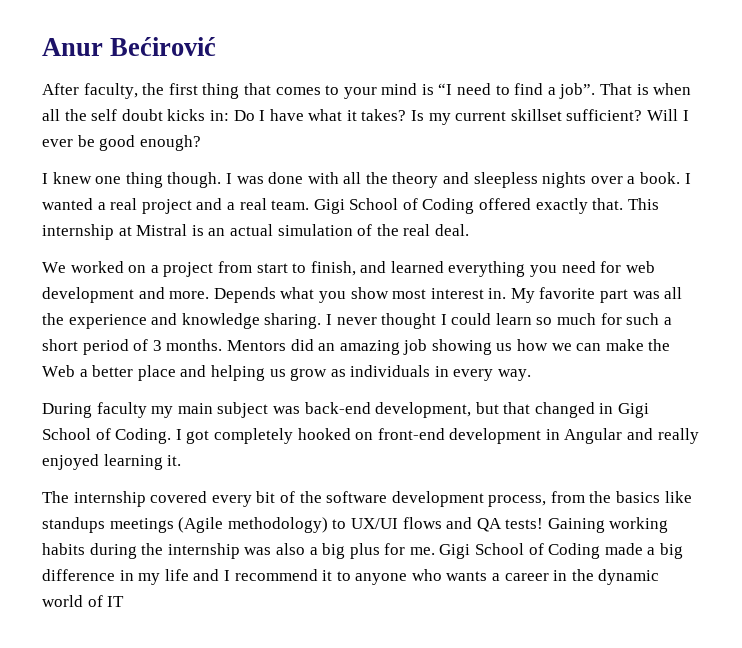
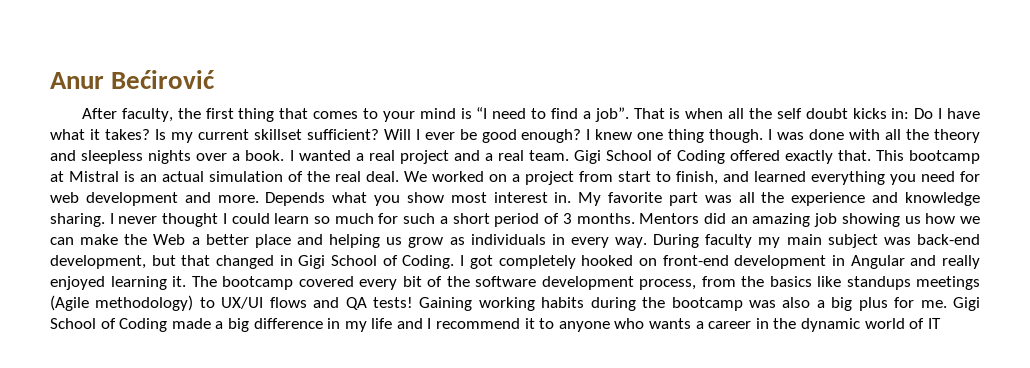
- Will I ever be good enough?
- I knew one thing though.
+ Will I ever be good enough? I knew one thing though.
- This internship at Mistral is an actual simulation of the real deal.
- We worked on a project from start to finish, and learned everything you need for web development and more.
+ This bootcamp at Mistral is an actual simulation of the real deal. We worked on a project from start to finish, and learned everything you need for web development and more.
- Mentors did an amazing job showing us how we can make the Web a better place and helping us grow as individuals in every way.
- During faculty my main subject was back-end development, but that changed in Gigi School of Coding.
+ Mentors did an amazing job showing us how we can make the Web a better place and helping us grow as individuals in every way. During faculty my main subject was back-end development, but that changed in Gigi School of Coding.
- I got completely hooked on front-end development in Angular and really enjoyed learning it.
- The internship covered every bit of the software development process, from the basics like standups meetings (Agile methodology) to UX/UI flows and QA tests!
+ I got completely hooked on front-end development in Angular and really enjoyed learning it. The bootcamp covered every bit of the software development process, from the basics like standups meetings (Agile methodology) to UX/UI flows and QA tests!
- Gaining working habits during the internship was also a big plus for me.
+ Gaining working habits during the bootcamp was also a big plus for me.

